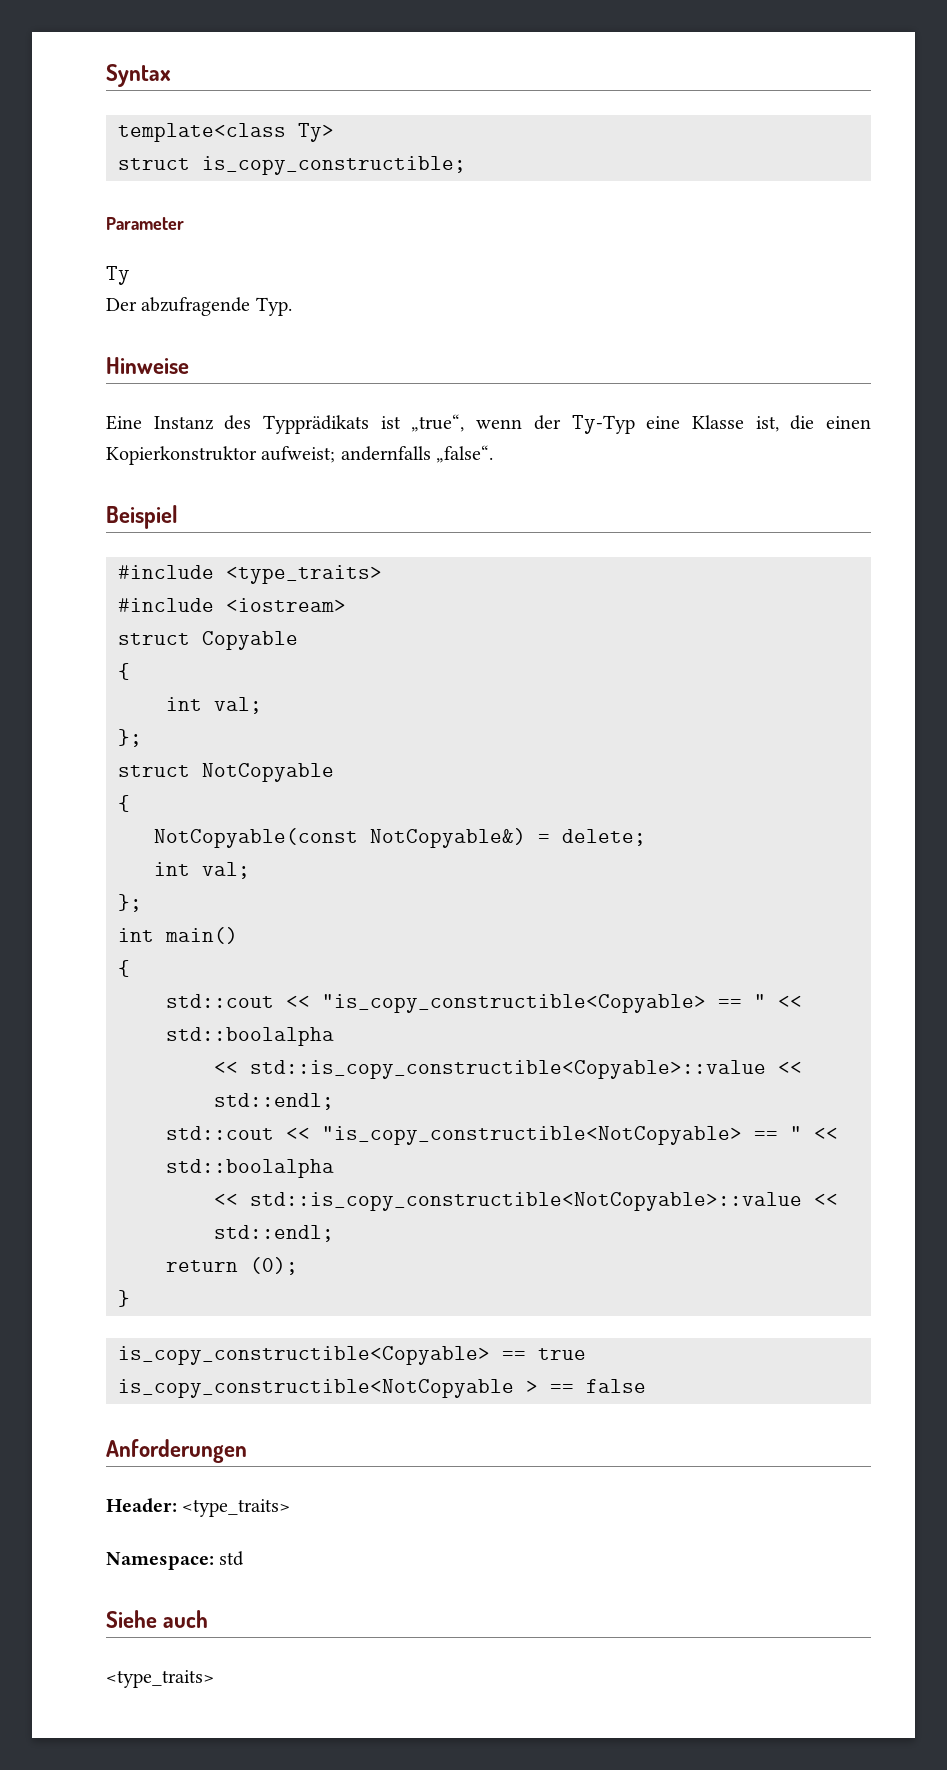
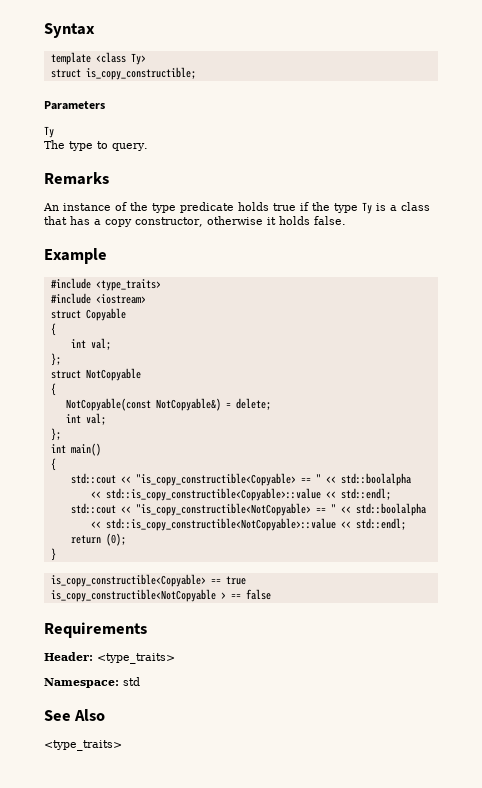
- template<class Ty>
+ template <class Ty>
- Parameter
+ Parameters
- Der abzufragende Typ.
- Hinweise
- Eine Instanz des Typprädikats ist „true“, wenn der Ty-Typ eine Klasse ist, die einen Kopierkonstruktor aufweist; andernfalls „false“.
- Beispiel
+ The type to query.
+ Remarks
+ An instance of the type predicate holds true if the type Ty is a class that has a copy constructor, otherwise it holds false.
+ Example
- Anforderungen
+ Requirements
- Siehe auch
+ See Also

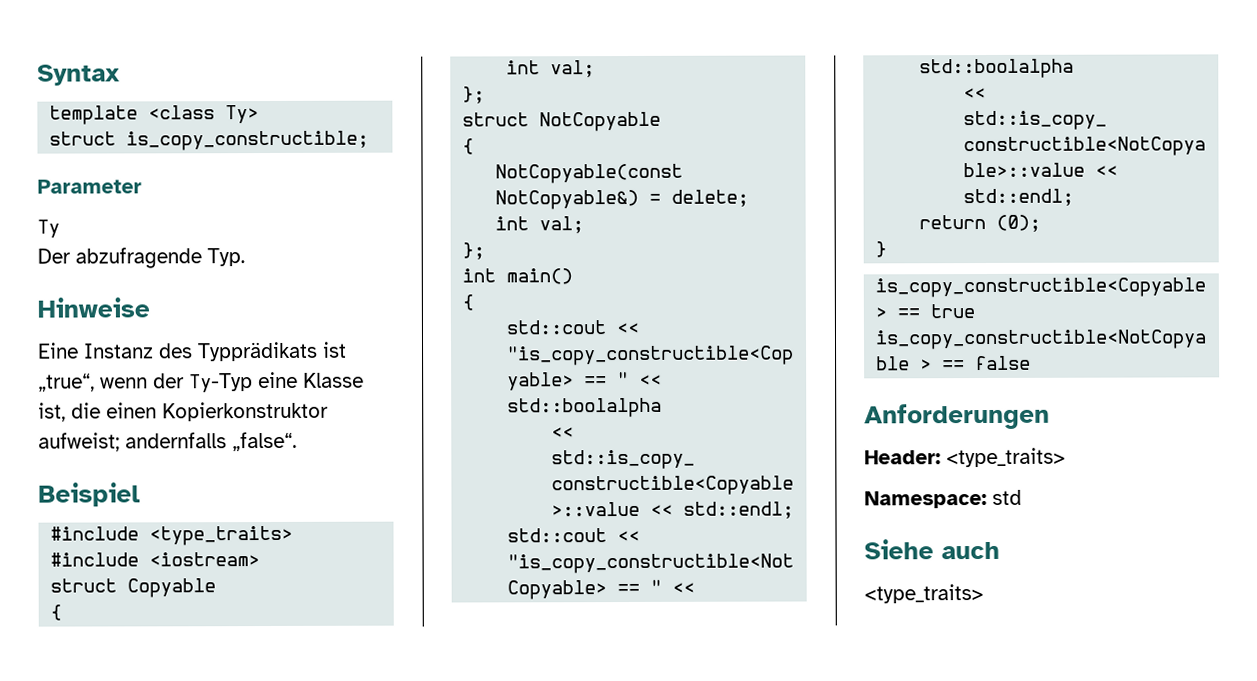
- Parameters
+ Parameter
- The type to query.
- Remarks
- An instance of the type predicate holds true if the type Ty is a class that has a copy constructor, otherwise it holds false.
- Example
+ Der abzufragende Typ.
+ Hinweise
+ Eine Instanz des Typprädikats ist „true“, wenn der Ty-Typ eine Klasse ist, die einen Kopierkonstruktor aufweist; andernfalls „false“.
+ Beispiel
- Requirements
+ Anforderungen
- See Also
+ Siehe auch

